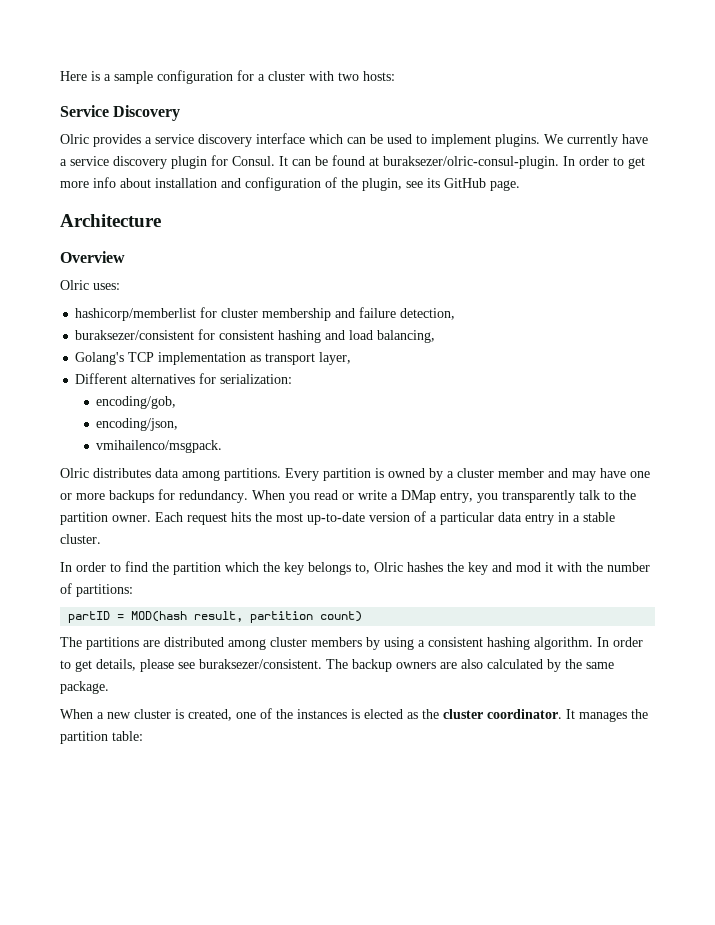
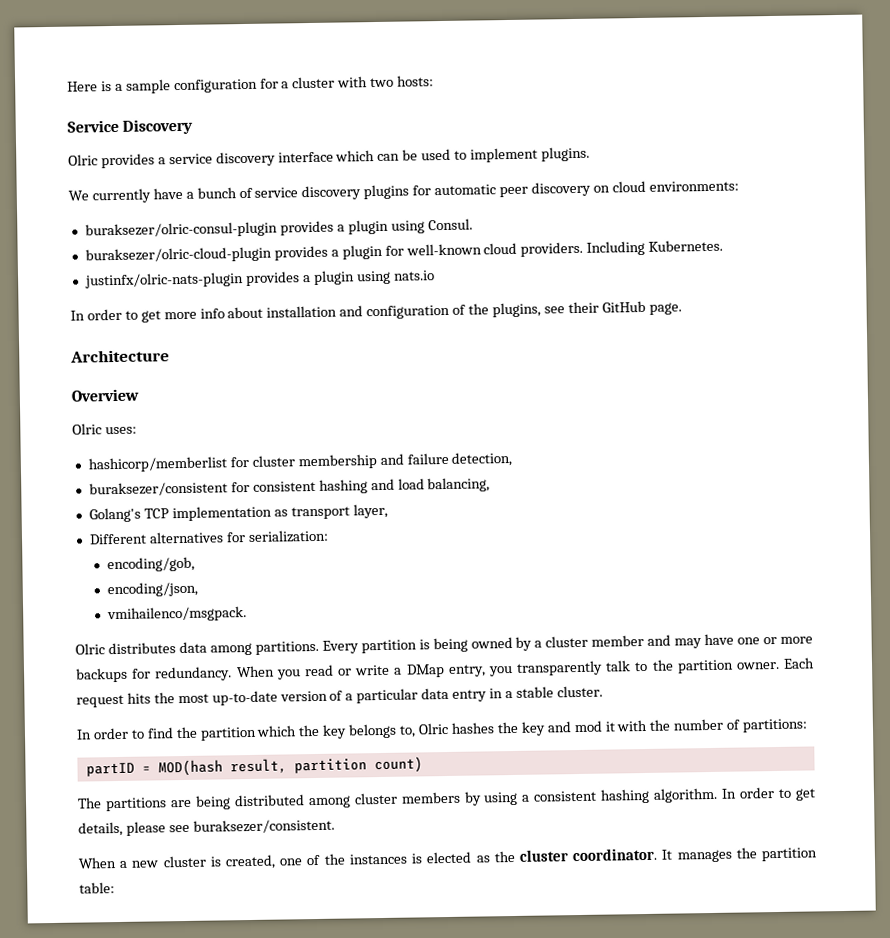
- Olric provides a service discovery interface which can be used to implement plugins. We currently have a service discovery plugin for Consul. It can be found at buraksezer/olric-consul-plugin. In order to get more info about installation and configuration of the plugin, see its GitHub page.
+ Olric provides a service discovery interface which can be used to implement plugins.
+ We currently have a bunch of service discovery plugins for automatic peer discovery on cloud environments:
+ buraksezer/olric-consul-plugin provides a plugin using Consul.
+ buraksezer/olric-cloud-plugin provides a plugin for well-known cloud providers. Including Kubernetes.
+ justinfx/olric-nats-plugin provides a plugin using nats.io
+ In order to get more info about installation and configuration of the plugins, see their GitHub page.
- Every partition is owned by a cluster member and may have one or more backups for redundancy.
+ Every partition is being owned by a cluster member and may have one or more backups for redundancy.
- The partitions are distributed among cluster members by using a consistent hashing algorithm.
+ The partitions are being distributed among cluster members by using a consistent hashing algorithm.
- The backup owners are also calculated by the same package.

